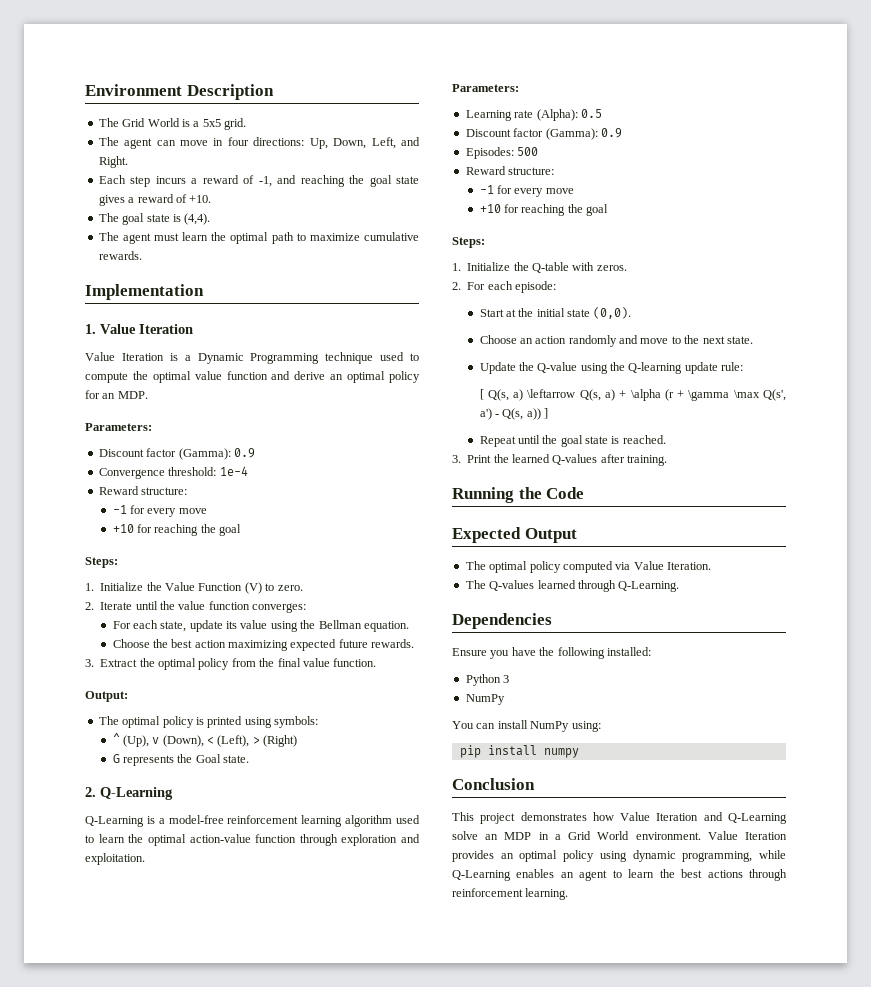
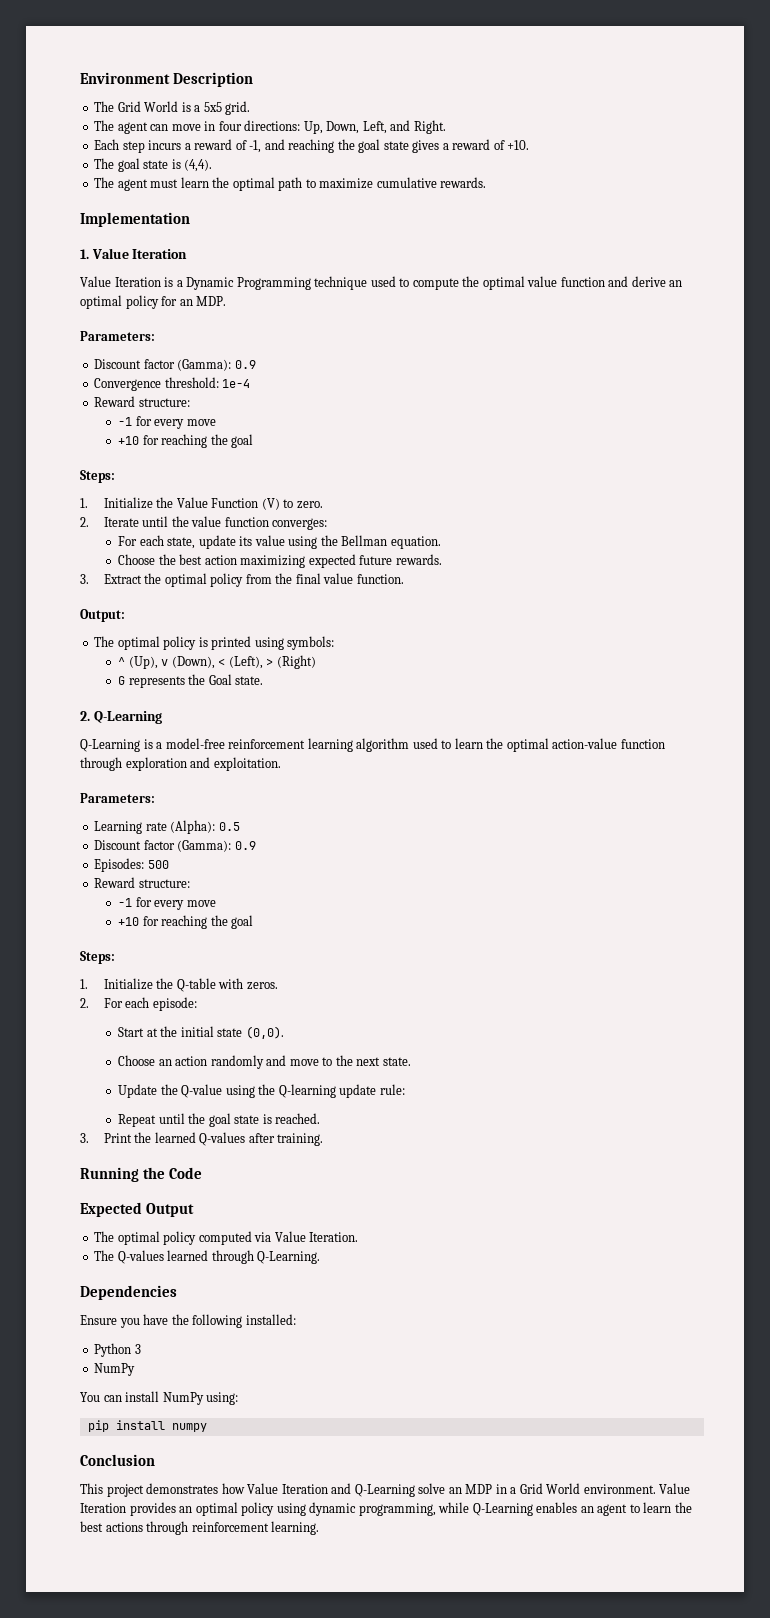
- [ Q(s, a) \leftarrow Q(s, a) + \alpha (r + \gamma \max Q(s', a') - Q(s, a)) ]

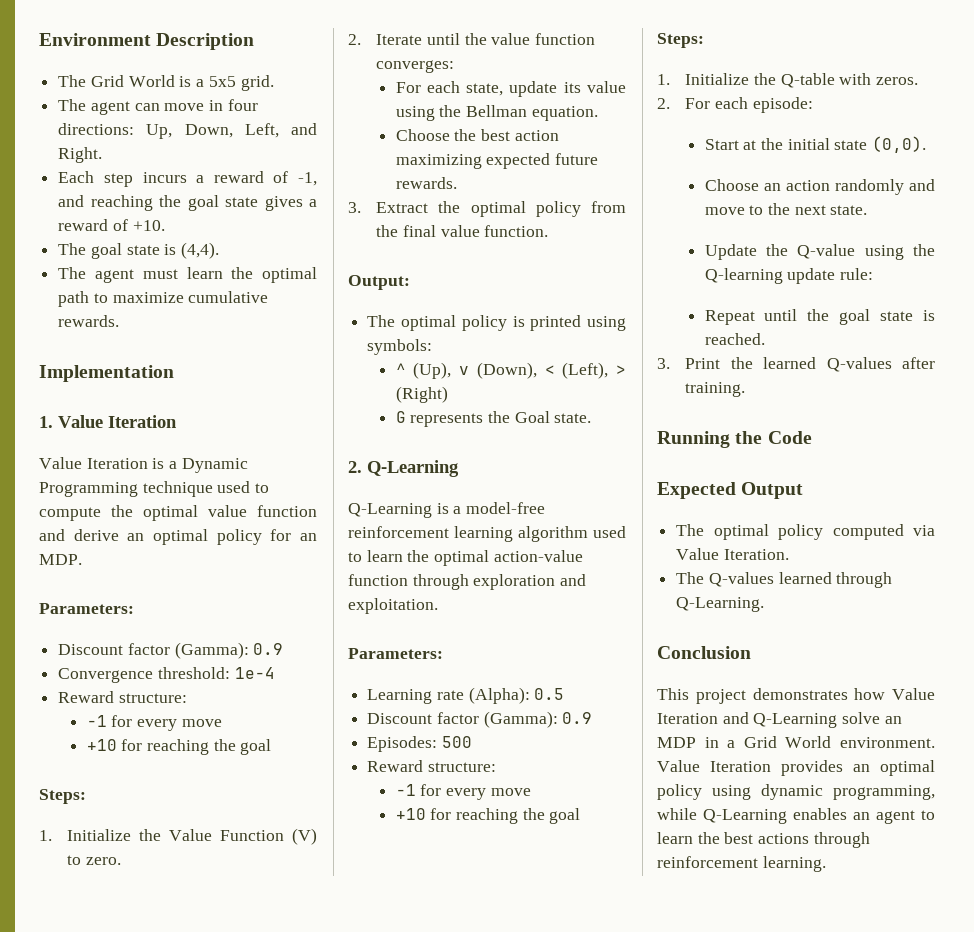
- Dependencies
- Ensure you have the following installed:
- Python 3
- NumPy
- You can install NumPy using:
- pip install numpy

